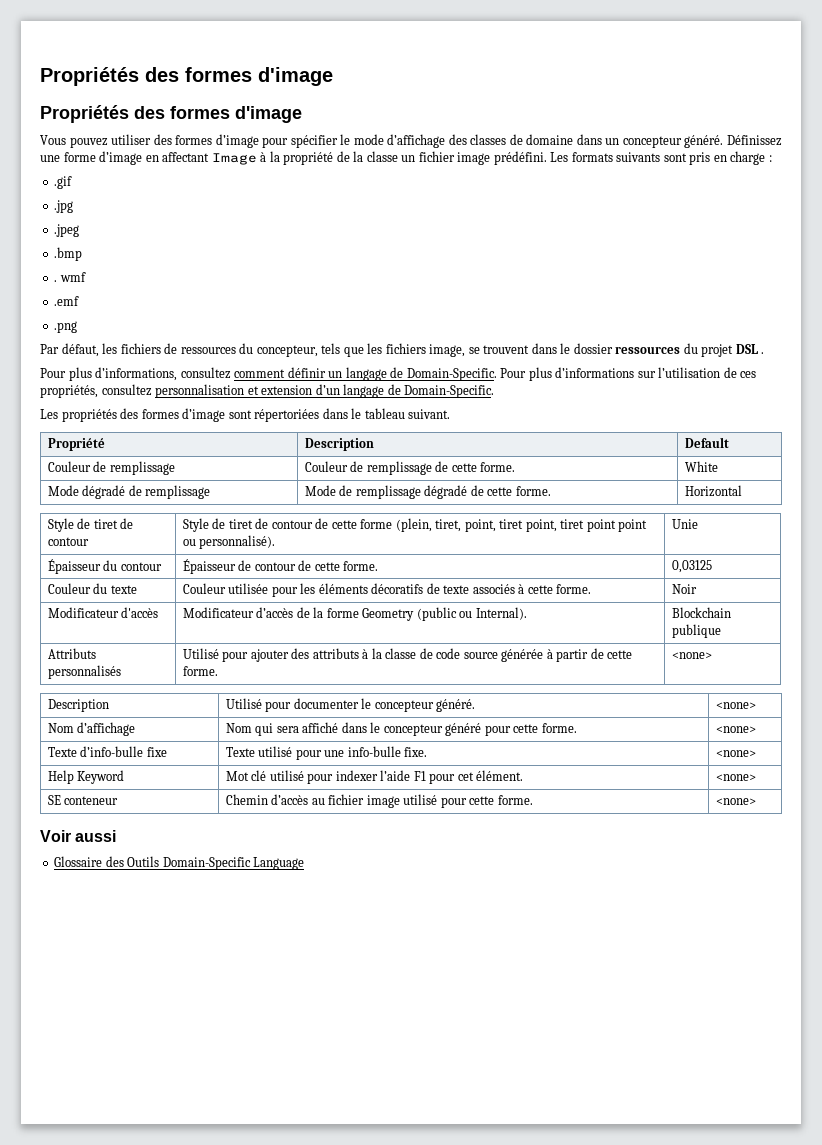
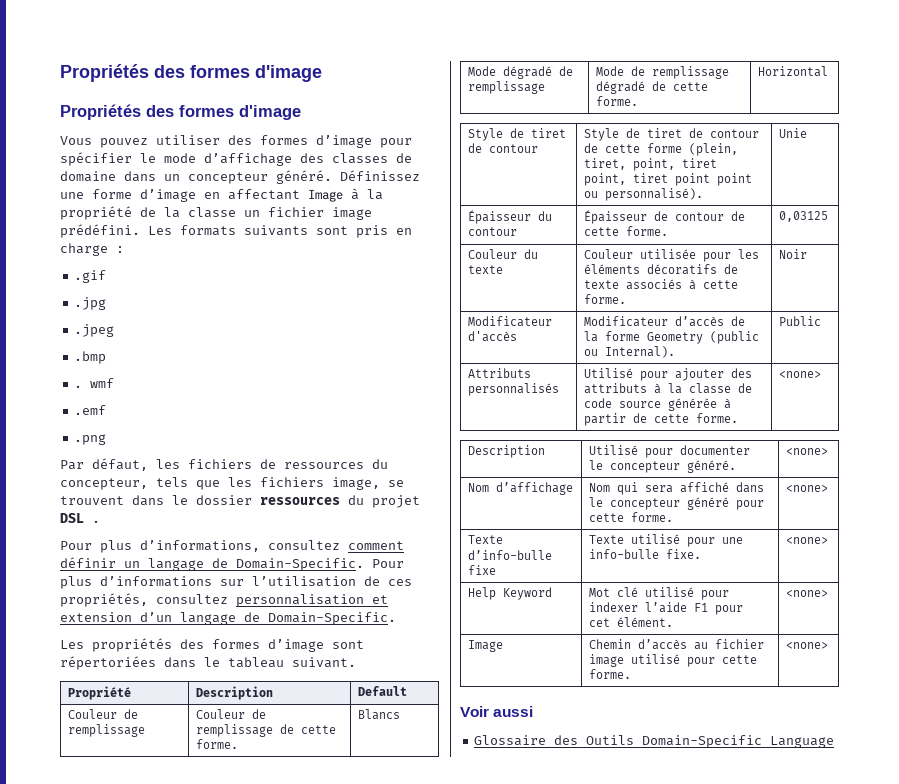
- Couleur de remplissage | Couleur de remplissage de cette forme. | White
+ Couleur de remplissage | Couleur de remplissage de cette forme. | Blancs
- Modificateur d'accès | Modificateur d’accès de la forme Geometry (public ou Internal). | Blockchain publique
+ Modificateur d'accès | Modificateur d’accès de la forme Geometry (public ou Internal). | Public
- SE conteneur | Chemin d’accès au fichier image utilisé pour cette forme. | <none>
+ Image | Chemin d’accès au fichier image utilisé pour cette forme. | <none>

